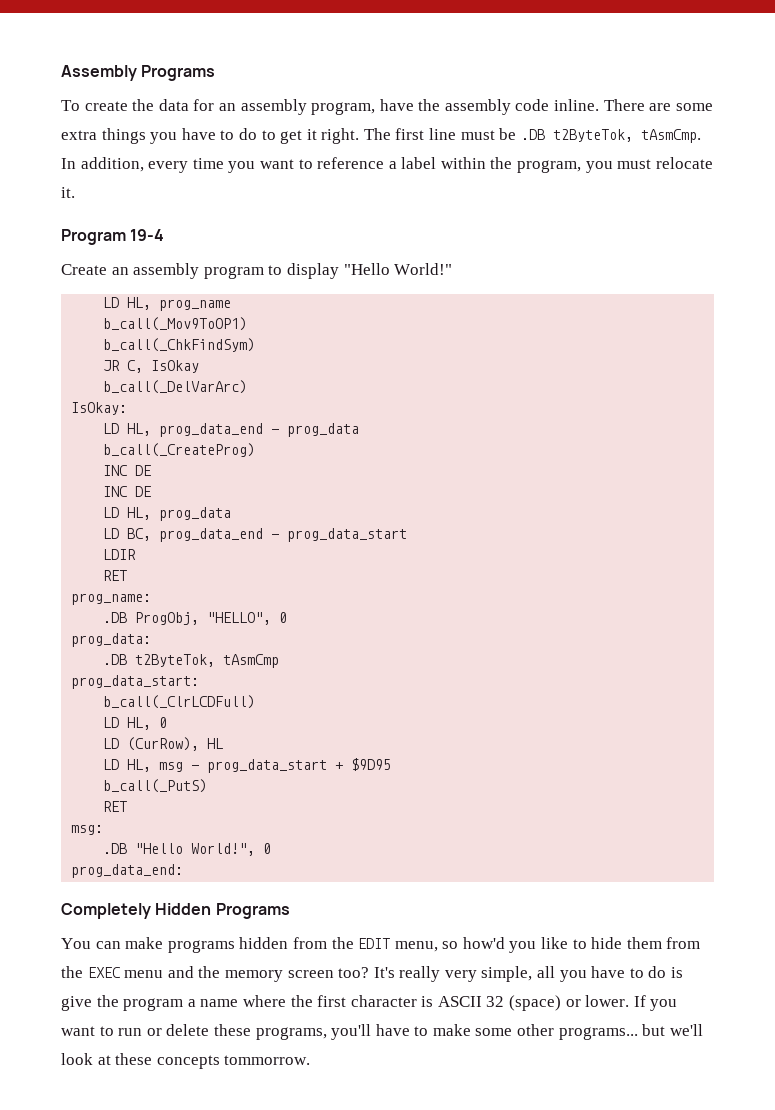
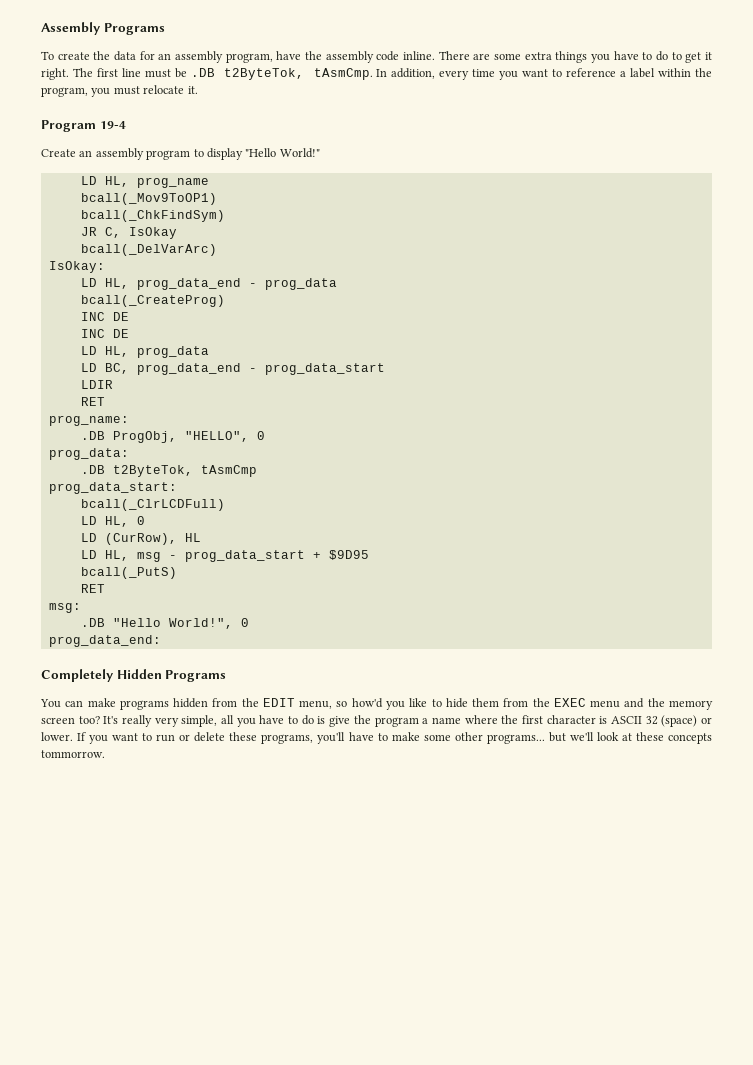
- b_call(_Mov9ToOP1)
- b_call(_ChkFindSym)
+ bcall(_Mov9ToOP1)
+ bcall(_ChkFindSym)
- b_call(_DelVarArc)
+ bcall(_DelVarArc)
- b_call(_CreateProg)
+ bcall(_CreateProg)
- b_call(_ClrLCDFull)
+ bcall(_ClrLCDFull)
- b_call(_PutS)
+ bcall(_PutS)

